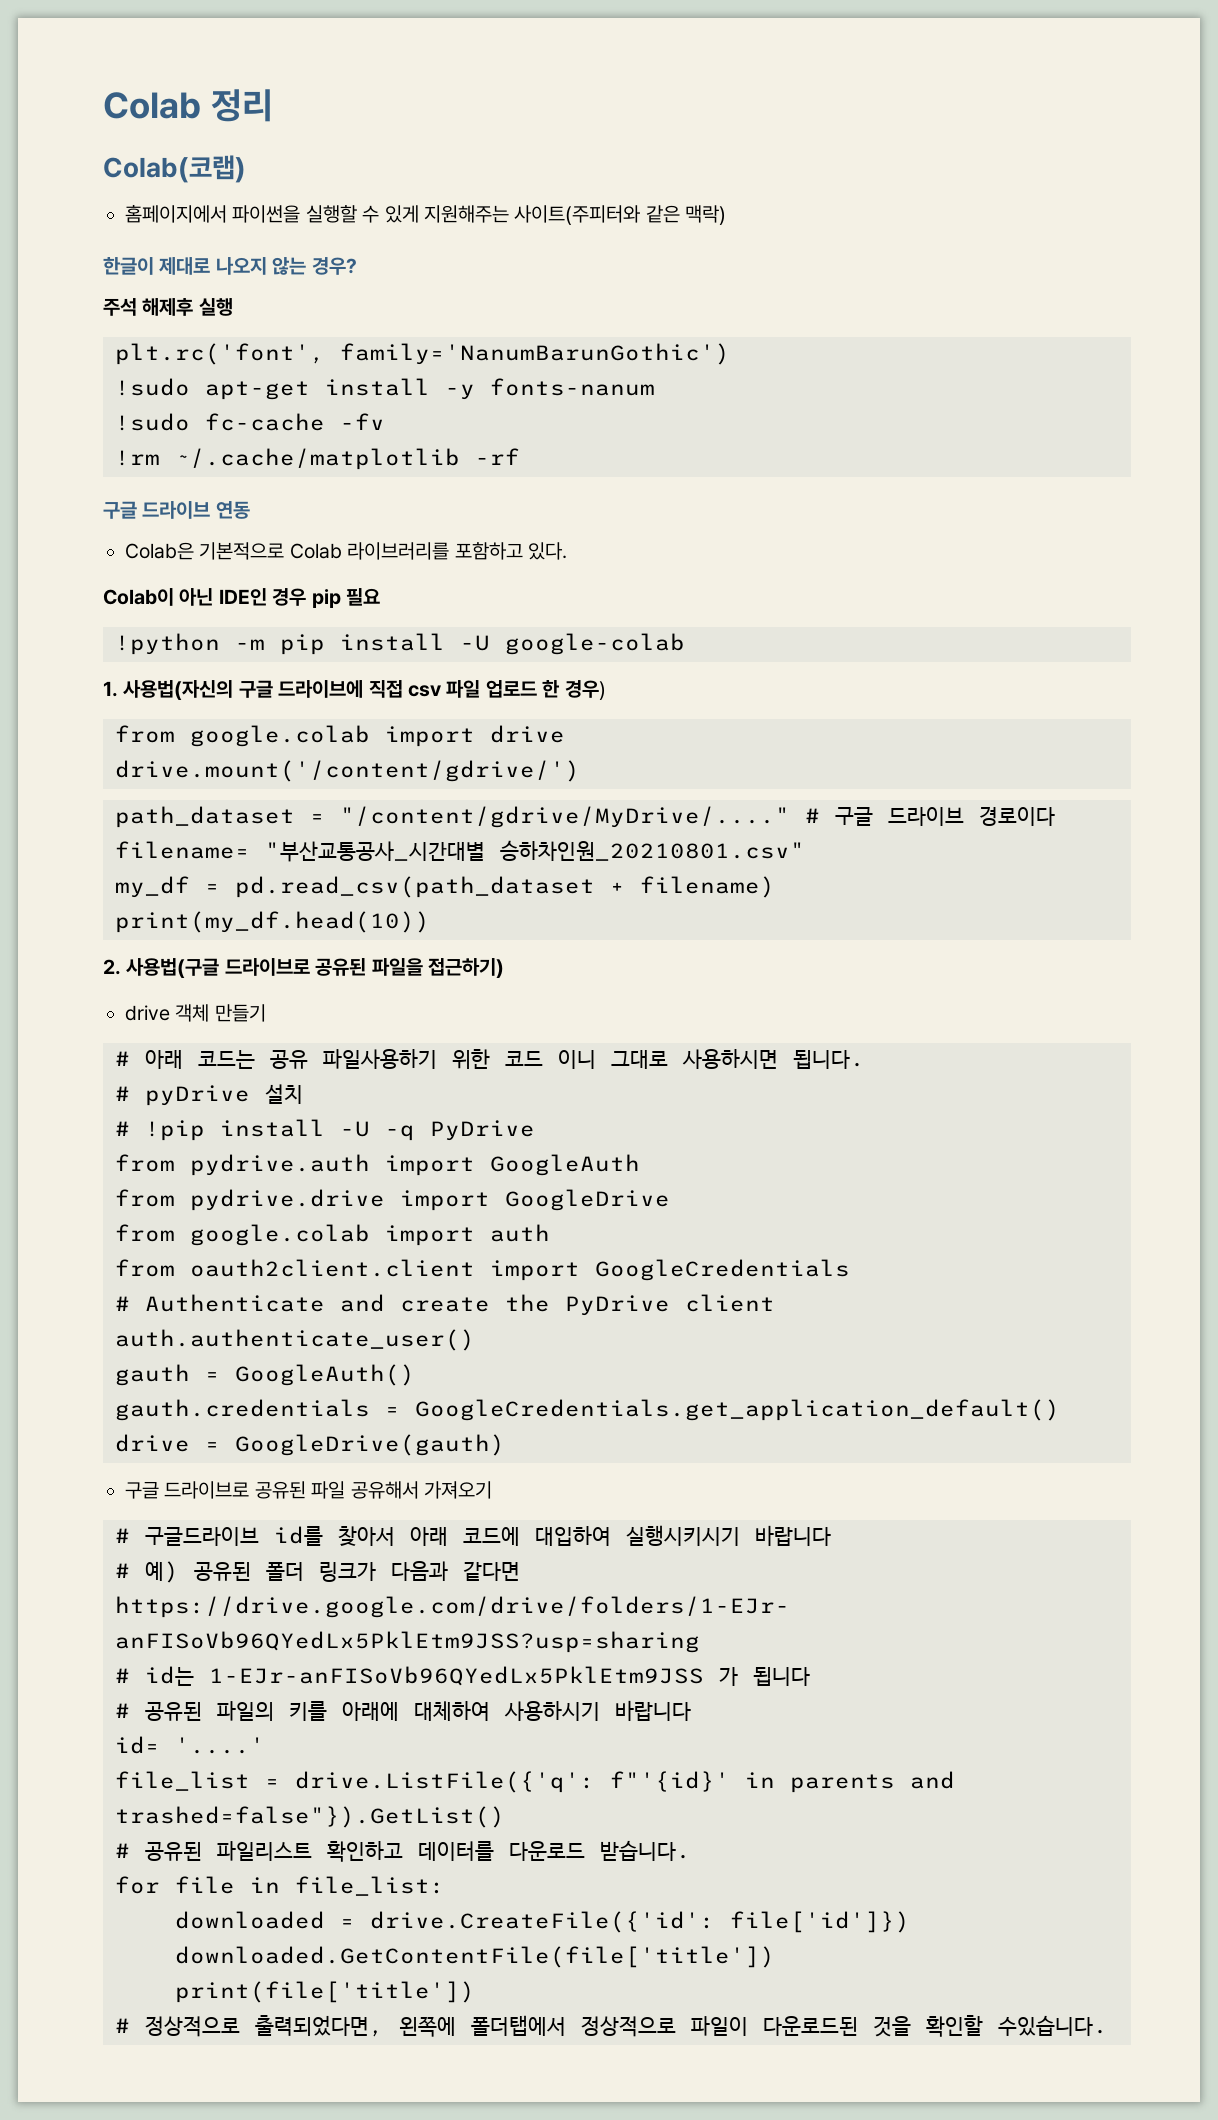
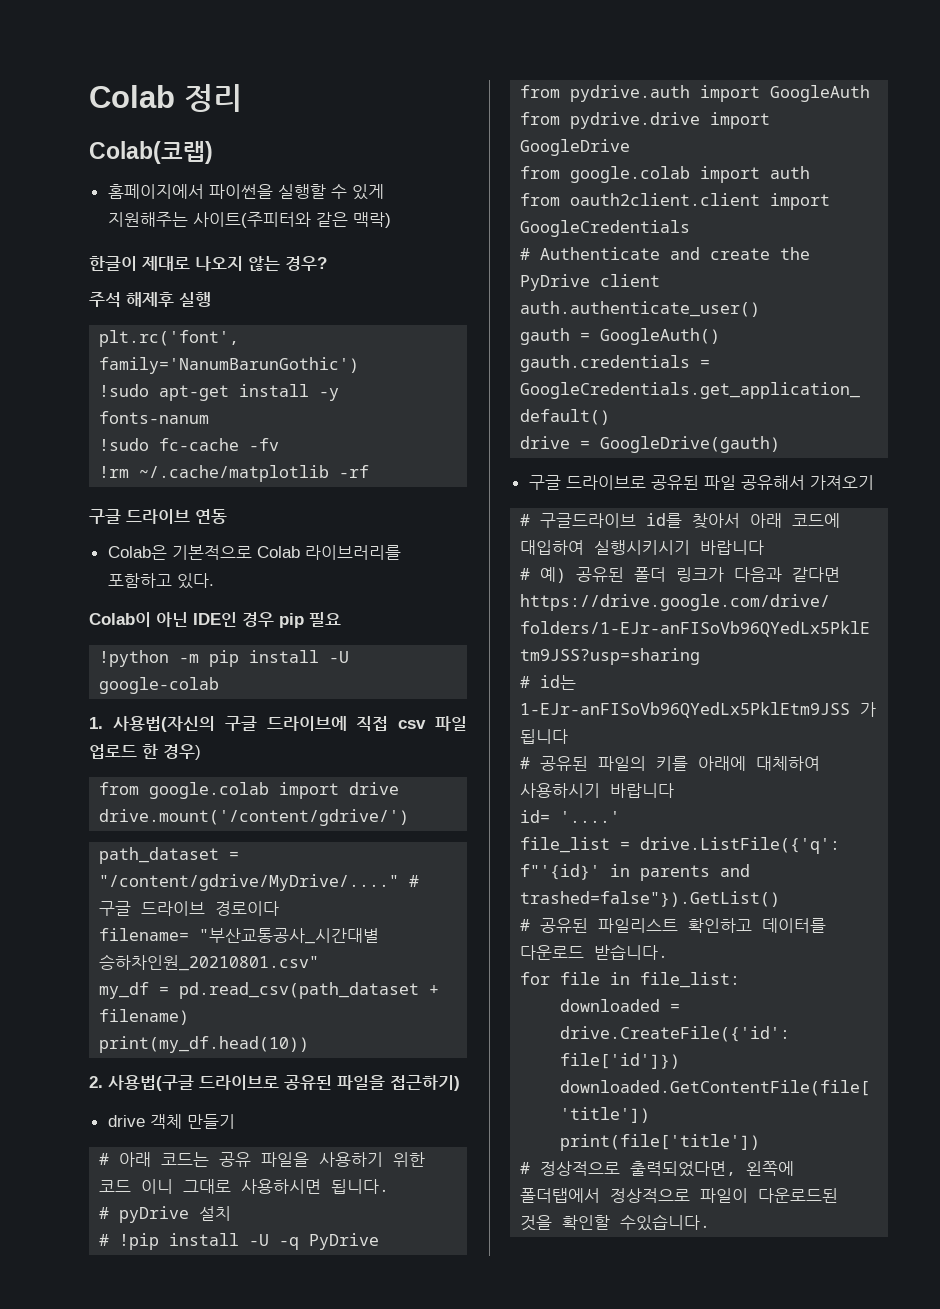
- # 아래 코드는 공유 파일사용하기 위한 코드 이니 그대로 사용하시면 됩니다.
+ # 아래 코드는 공유 파일을 사용하기 위한 코드 이니 그대로 사용하시면 됩니다.

